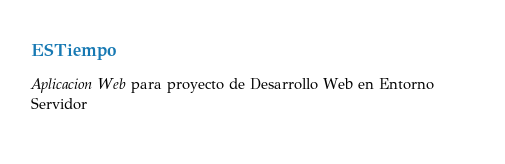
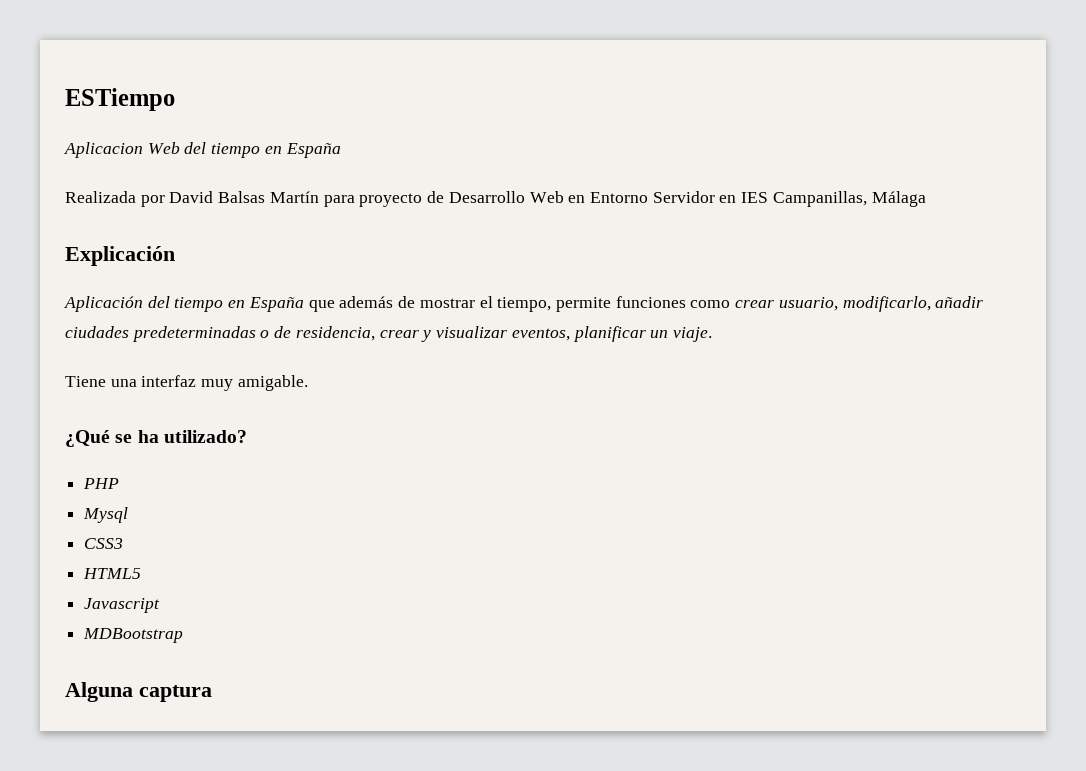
- Aplicacion Web para proyecto de Desarrollo Web en Entorno Servidor
+ Aplicacion Web del tiempo en España
+ Realizada por David Balsas Martín para proyecto de Desarrollo Web en Entorno Servidor en IES Campanillas, Málaga
+ Explicación
+ Aplicación del tiempo en España que además de mostrar el tiempo, permite funciones como crear usuario, modificarlo, añadir ciudades predeterminadas o de residencia, crear y visualizar eventos, planificar un viaje.
+ Tiene una interfaz muy amigable.
+ ¿Qué se ha utilizado?
+ PHP
+ Mysql
+ CSS3
+ HTML5
+ Javascript
+ MDBootstrap
+ Alguna captura

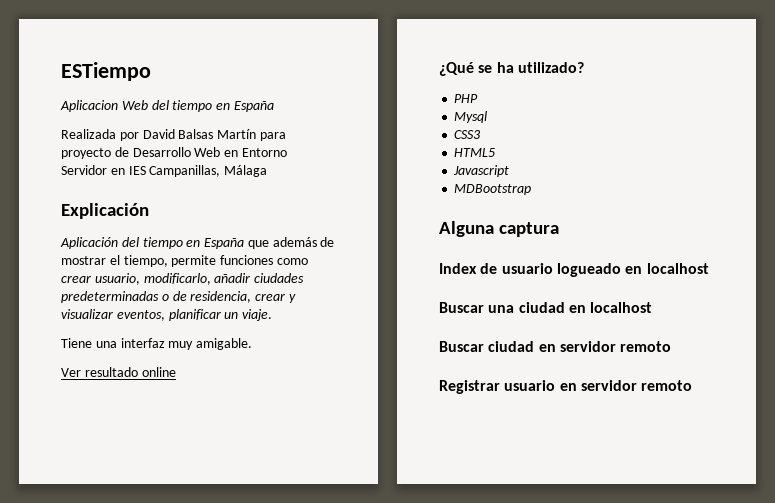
+ Ver resultado online
+ Index de usuario logueado en localhost
+ Buscar una ciudad en localhost
+ Buscar ciudad en servidor remoto
+ Registrar usuario en servidor remoto

